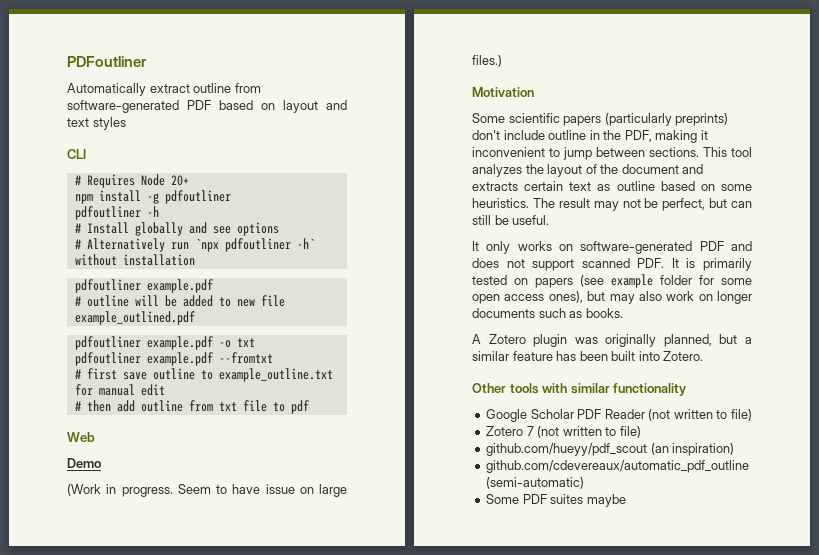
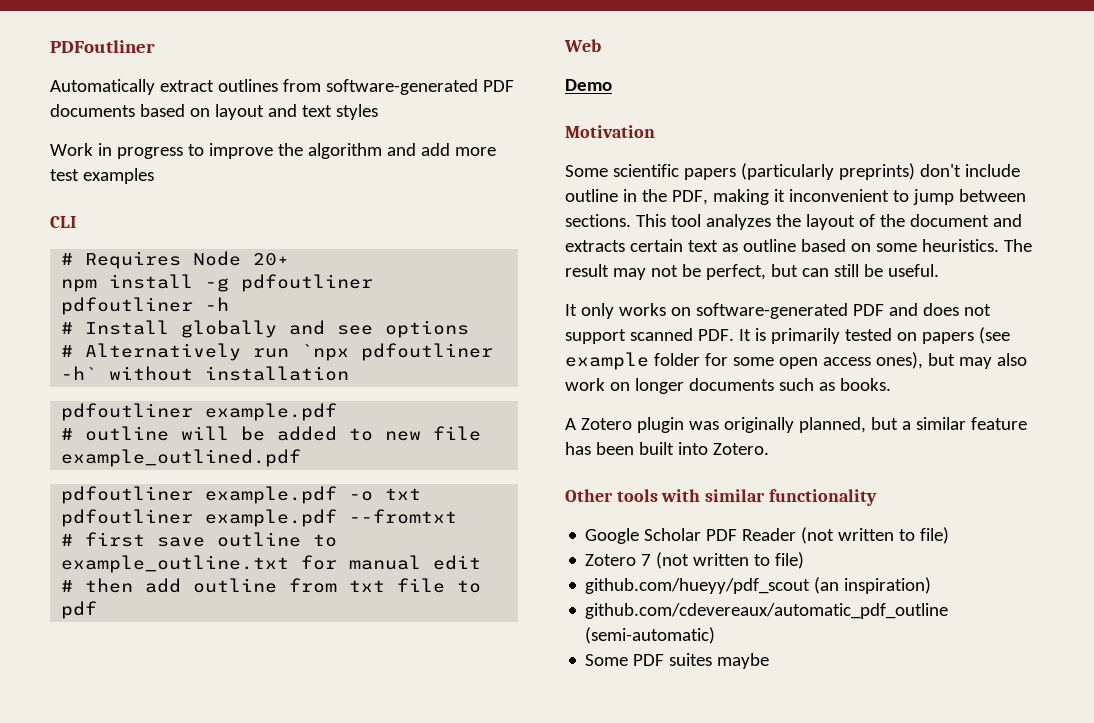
- Automatically extract outline from software-generated PDF based on layout and text styles
+ Automatically extract outlines from software-generated PDF documents based on layout and text styles
+ Work in progress to improve the algorithm and add more test examples
- (Work in progress. Seem to have issue on large files.)

